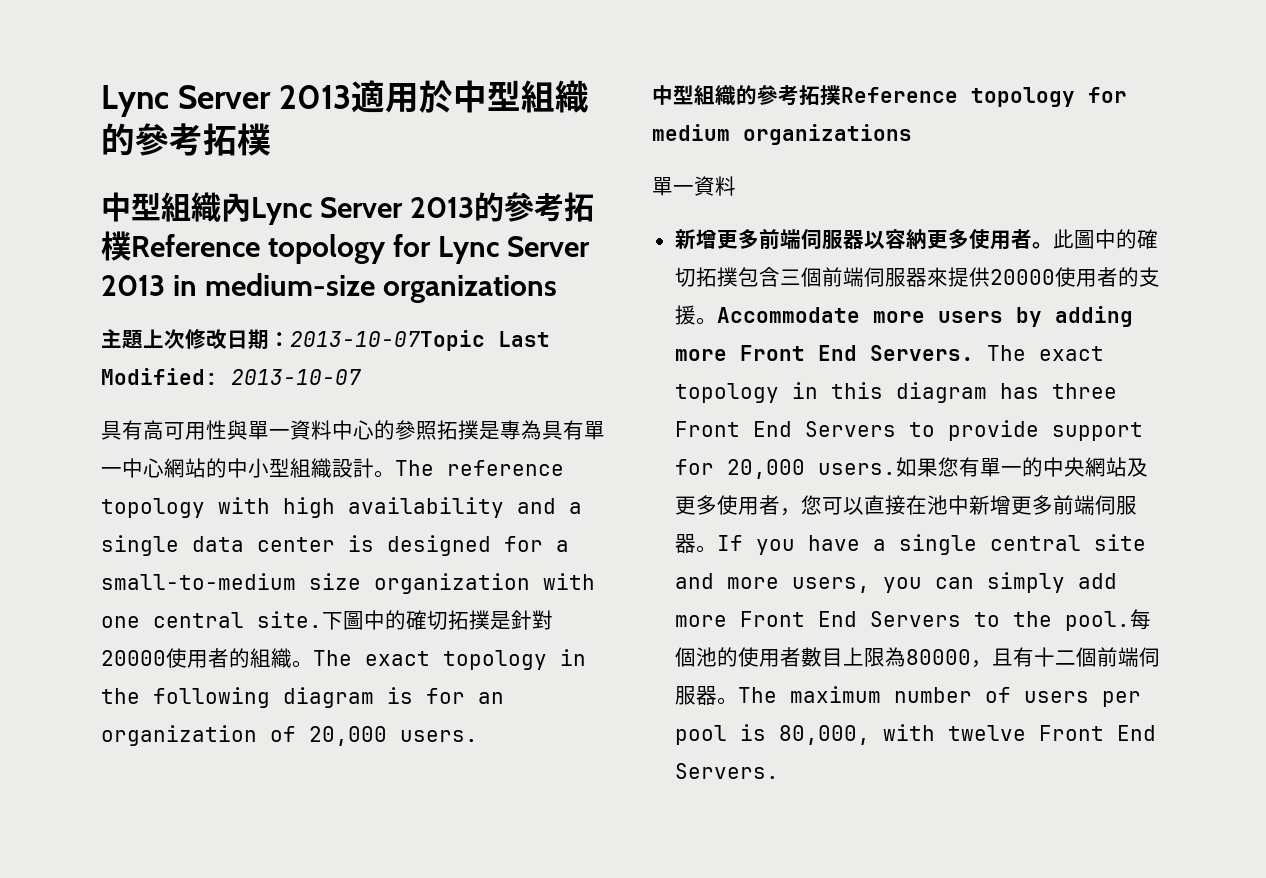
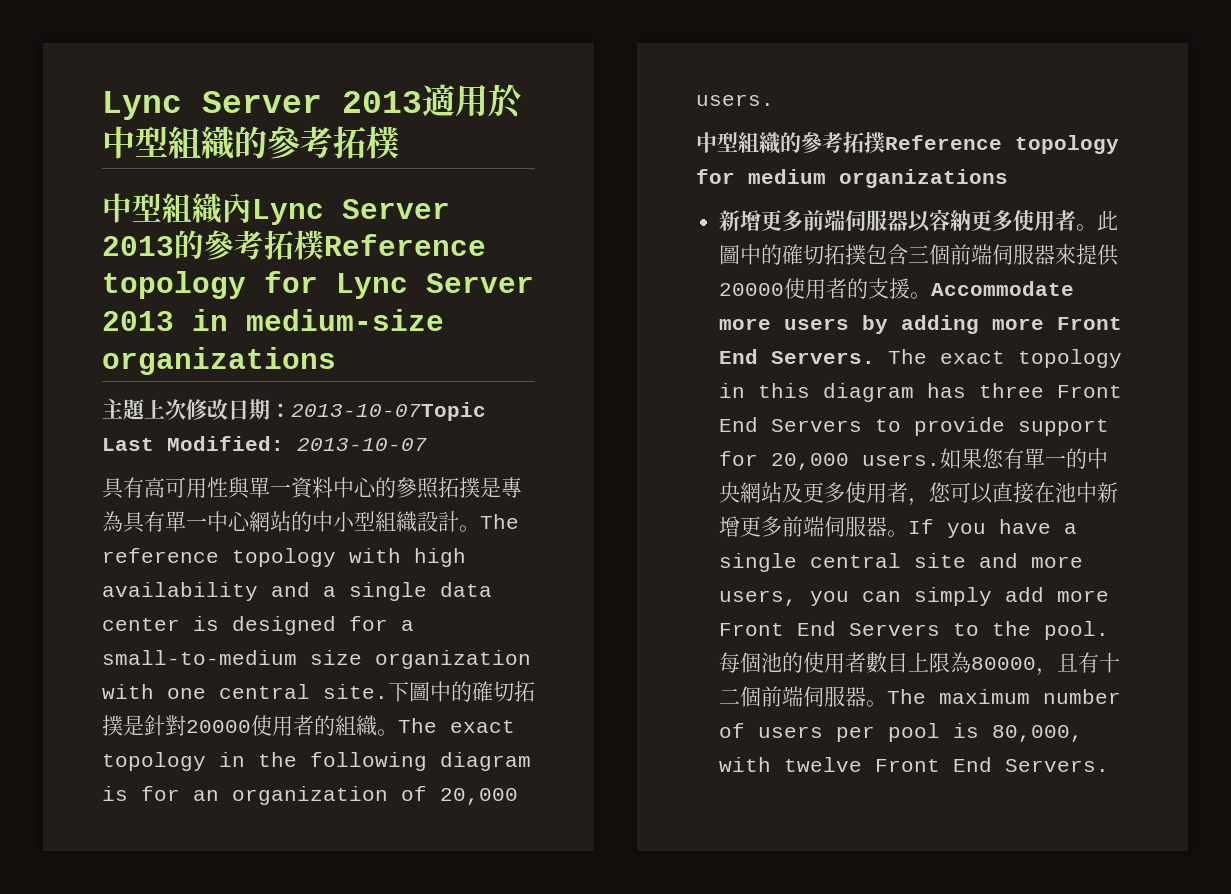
  中型組織的參考拓撲Reference topology for medium organizations
- 單一資料

